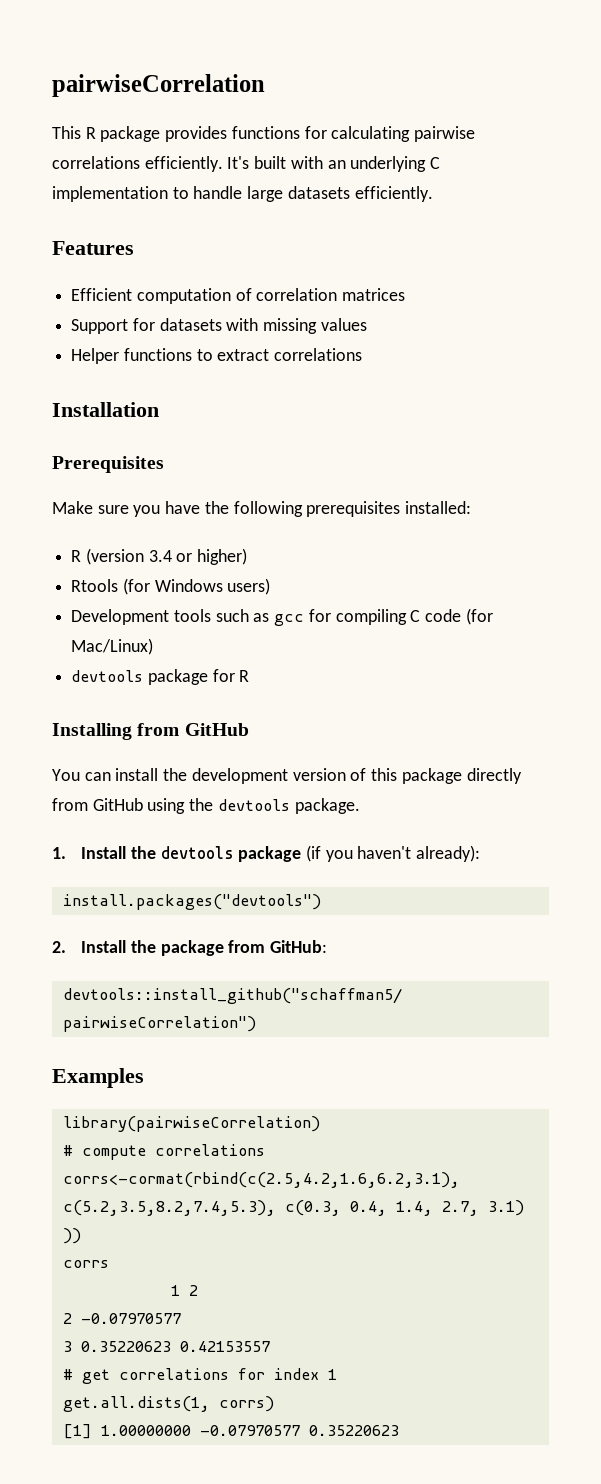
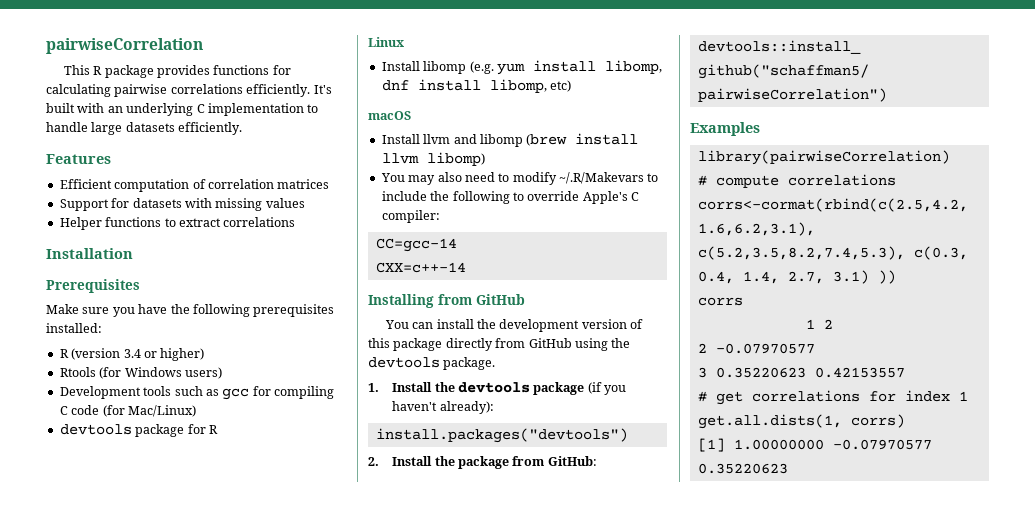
+ Linux
+ Install libomp (e.g. yum install libomp, dnf install libomp, etc)
+ macOS
+ Install llvm and libomp (brew install llvm libomp)
+ You may also need to modify ~/.R/Makevars to include the following to override Apple's C compiler:
+ CC=gcc-14
+ CXX=c++-14

